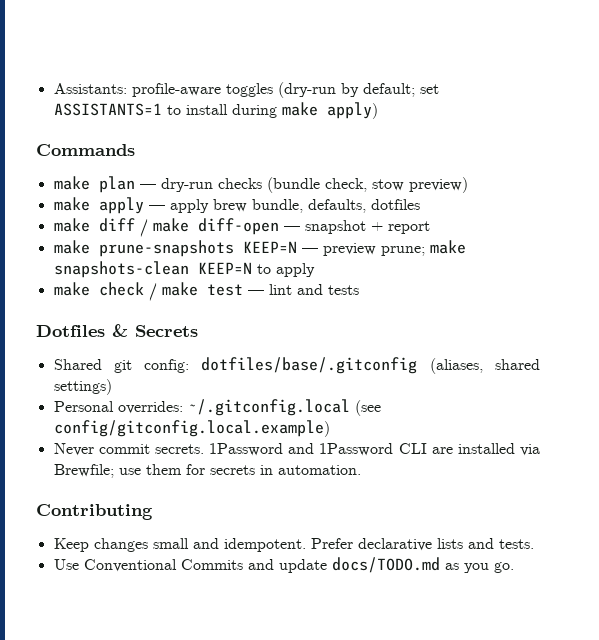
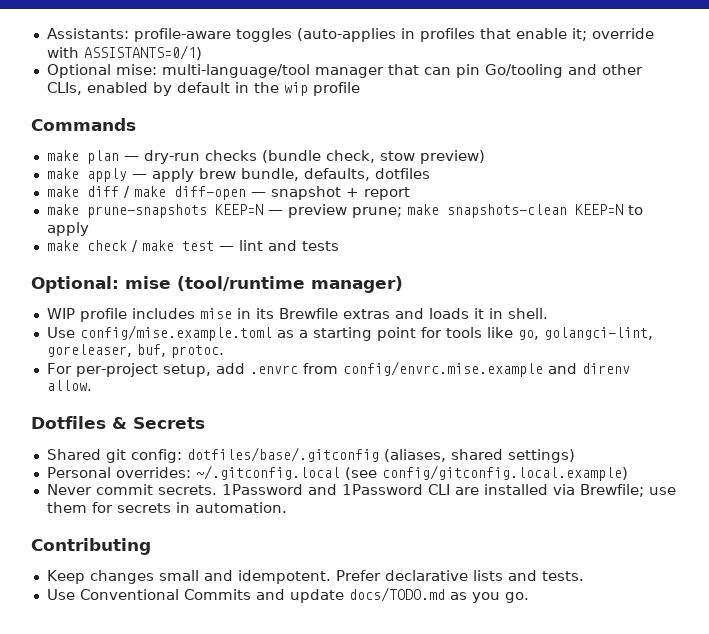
- Assistants: profile‑aware toggles (dry‑run by default; set ASSISTANTS=1 to install during make apply)
+ Assistants: profile‑aware toggles (auto‑applies in profiles that enable it; override with ASSISTANTS=0/1)
+ Optional mise: multi‑language/tool manager that can pin Go/tooling and other CLIs, enabled by default in the wip profile
+ Optional: mise (tool/runtime manager)
+ WIP profile includes mise in its Brewfile extras and loads it in shell.
+ Use config/mise.example.toml as a starting point for tools like go, golangci-lint, goreleaser, buf, protoc.
+ For per‑project setup, add .envrc from config/envrc.mise.example and direnv allow.

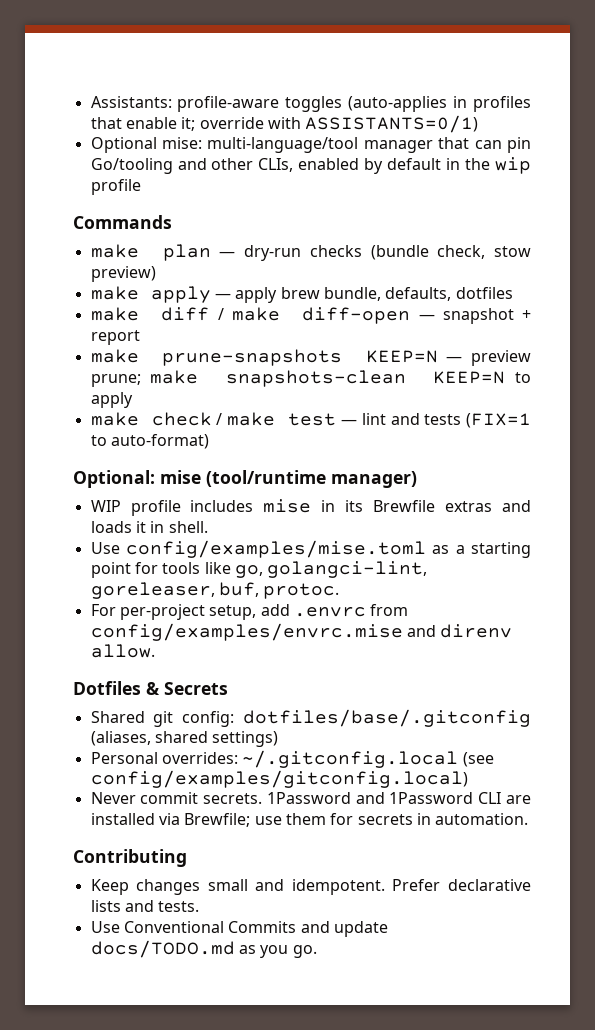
- make check / make test — lint and tests
+ make check / make test — lint and tests (FIX=1 to auto‑format)
- Use config/mise.example.toml as a starting point for tools like go, golangci-lint, goreleaser, buf, protoc.
+ Use config/examples/mise.toml as a starting point for tools like go, golangci-lint, goreleaser, buf, protoc.
- For per‑project setup, add .envrc from config/envrc.mise.example and direnv allow.
+ For per‑project setup, add .envrc from config/examples/envrc.mise and direnv allow.
- Personal overrides: ~/.gitconfig.local (see config/gitconfig.local.example)
+ Personal overrides: ~/.gitconfig.local (see config/examples/gitconfig.local)

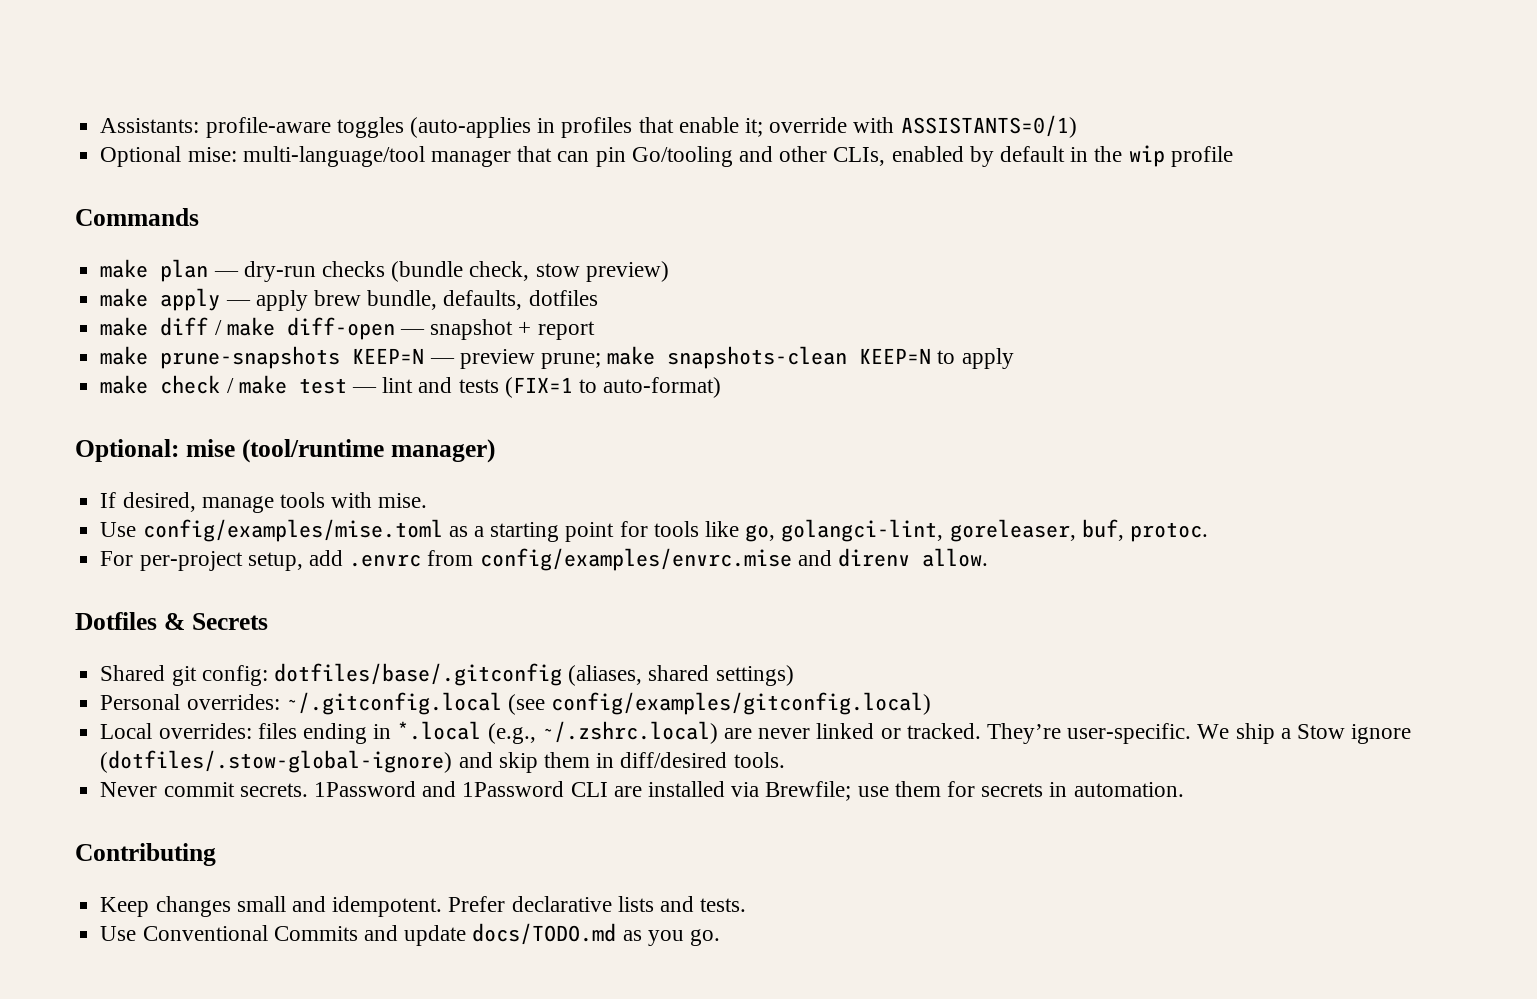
- WIP profile includes mise in its Brewfile extras and loads it in shell.
+ If desired, manage tools with mise.
+ Local overrides: files ending in *.local (e.g., ~/.zshrc.local) are never linked or tracked. They’re user-specific. We ship a Stow ignore (dotfiles/.stow-global-ignore) and skip them in diff/desired tools.

